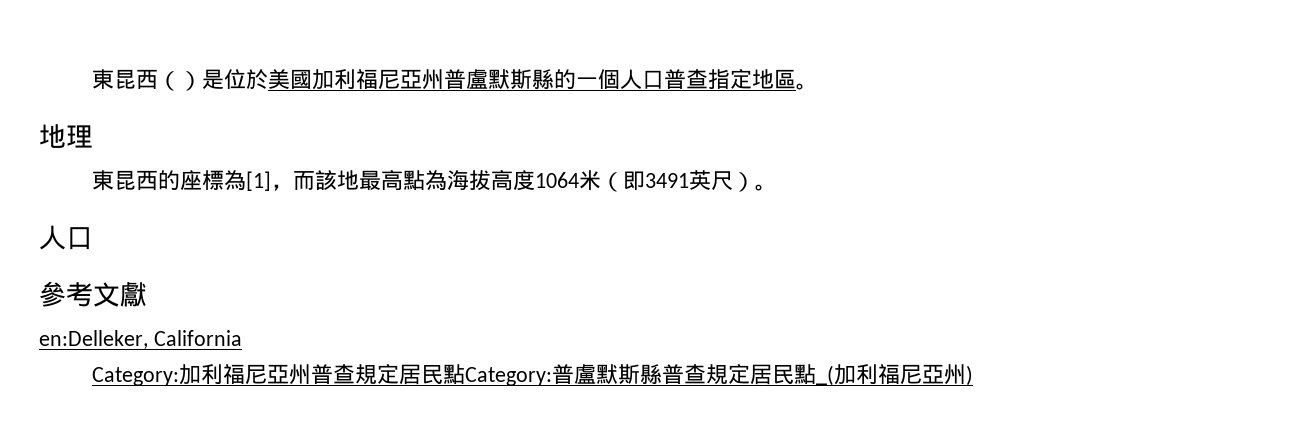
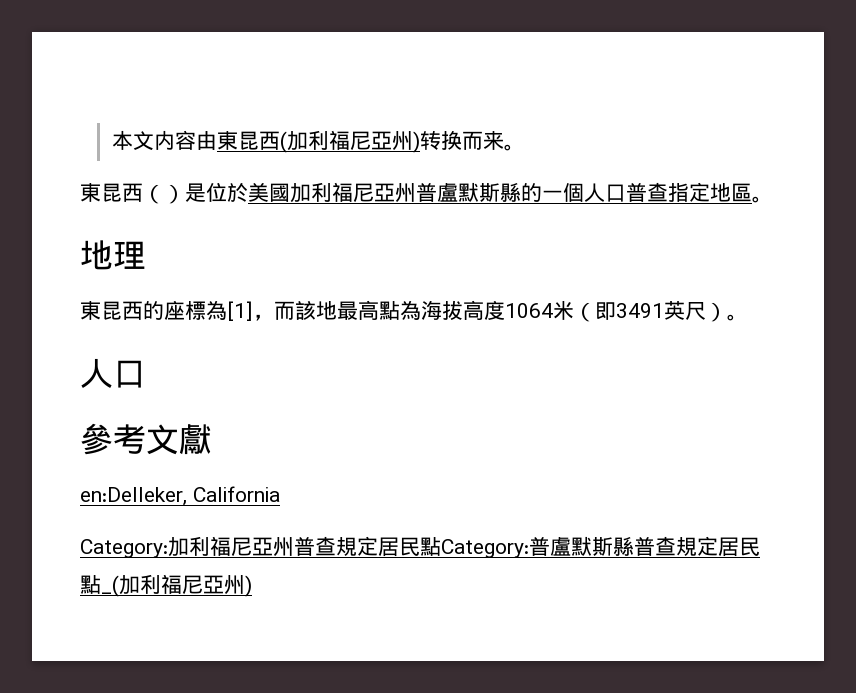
+ 本文内容由東昆西(加利福尼亞州)转换而来。

